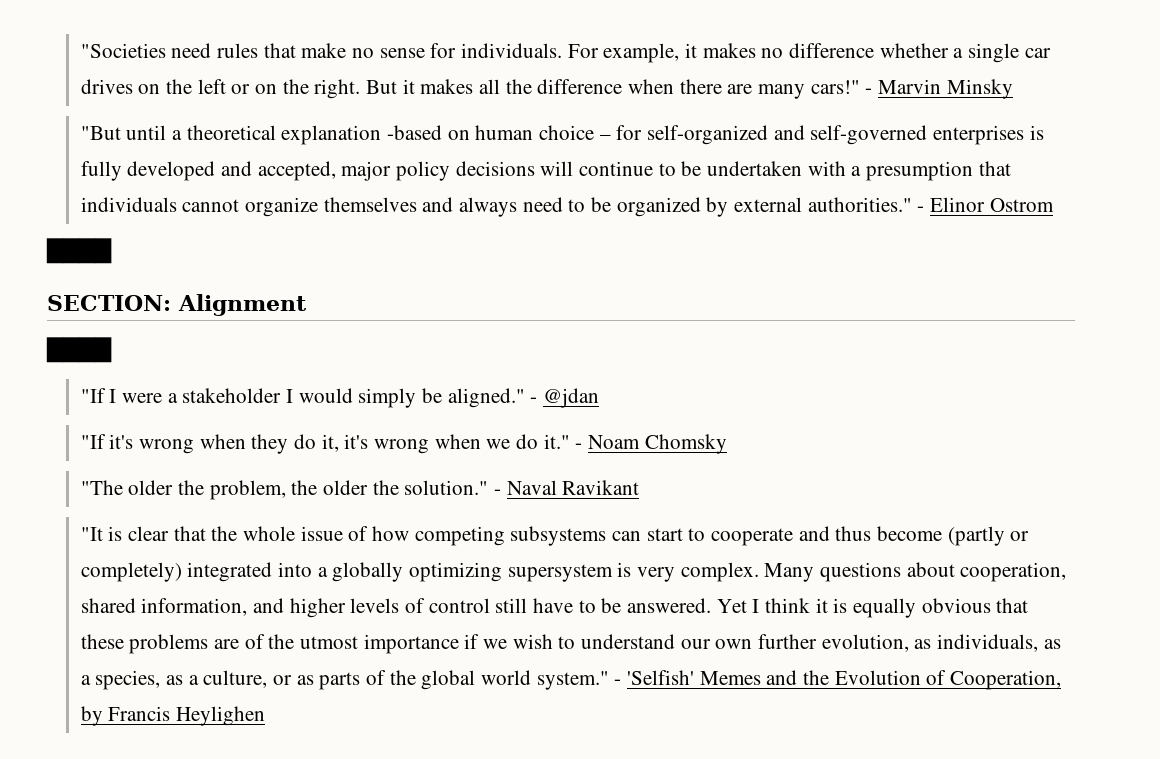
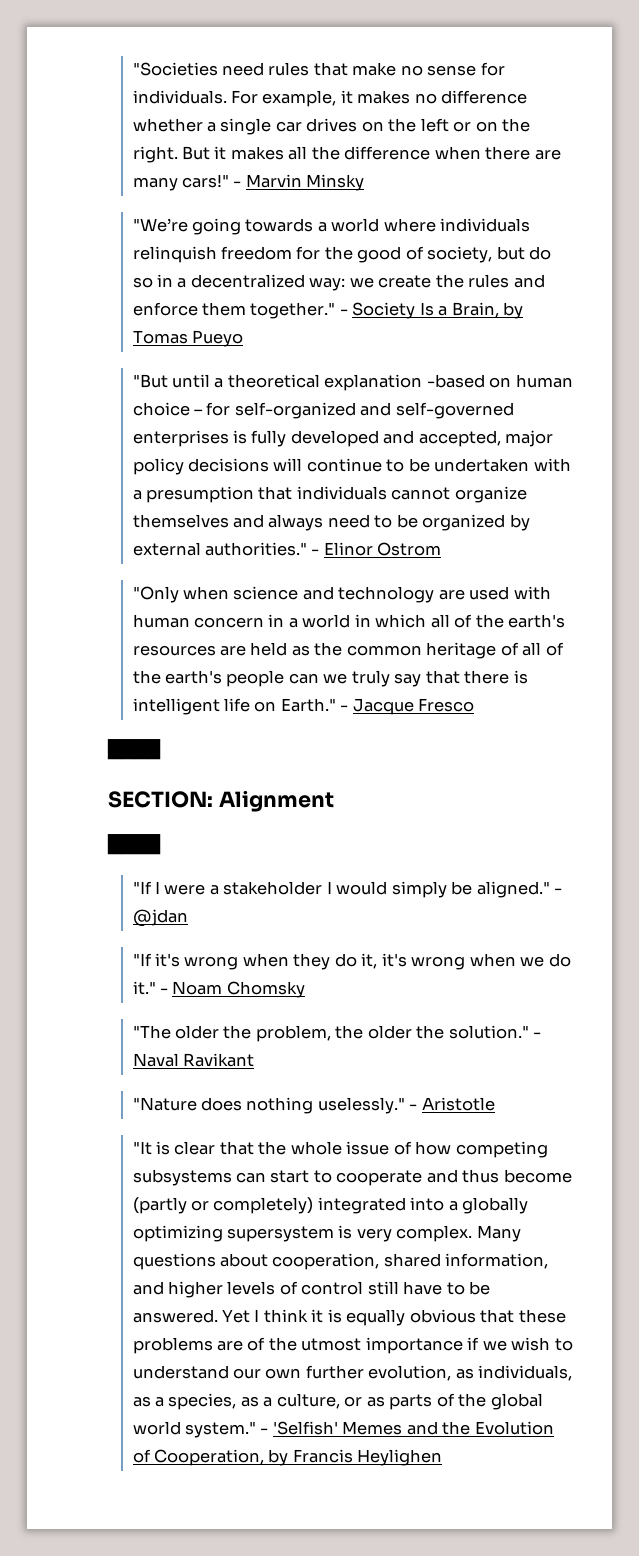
+ "We’re going towards a world where individuals relinquish freedom for the good of society, but do so in a decentralized way: we create the rules and enforce them together." - Society Is a Brain, by Tomas Pueyo
+ "Only when science and technology are used with human concern in a world in which all of the earth's resources are held as the common heritage of all of the earth's people can we truly say that there is intelligent life on Earth." - Jacque Fresco
+ "Nature does nothing uselessly." - Aristotle

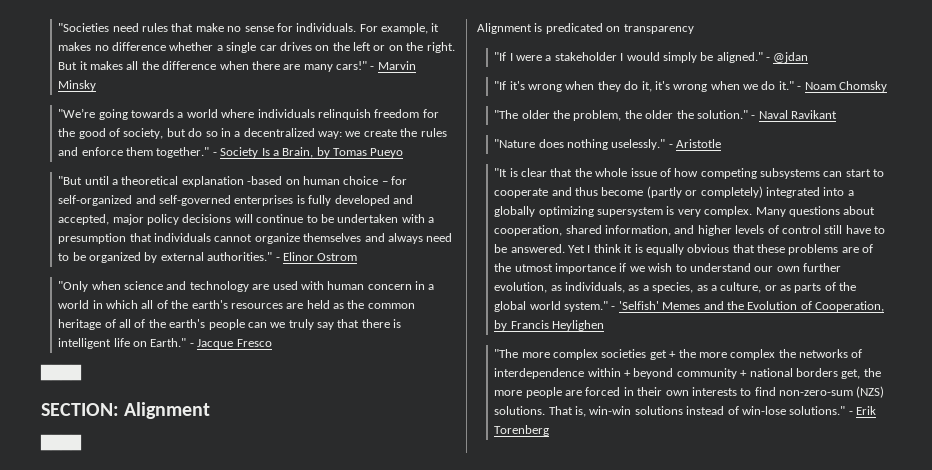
+ Alignment is predicated on transparency
+ "The more complex societies get + the more complex the networks of interdependence within + beyond community + national borders get, the more people are forced in their own interests to find non-zero-sum (NZS) solutions. That is, win-win solutions instead of win-lose solutions." - Erik Torenberg

